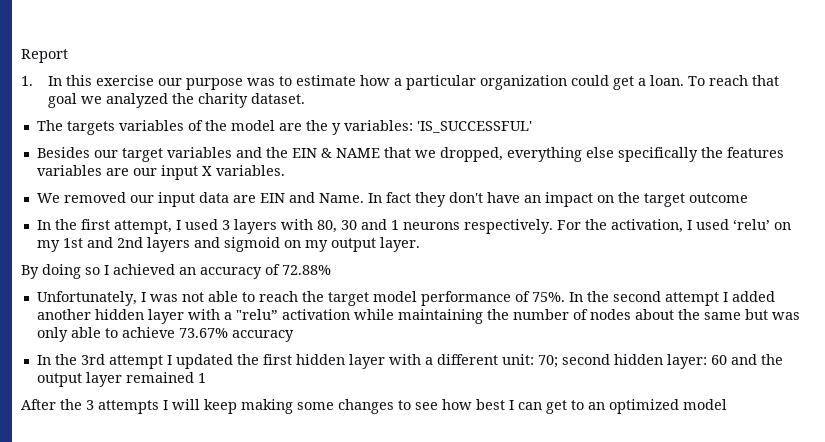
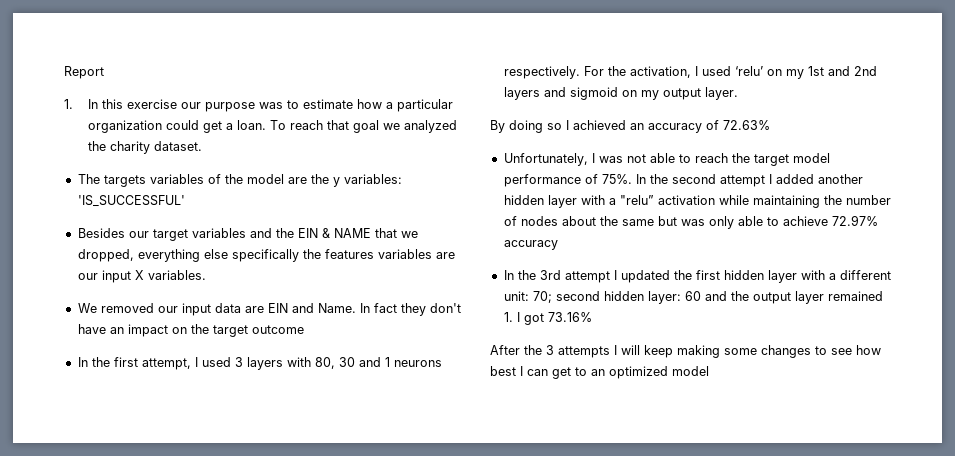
- By doing so I achieved an accuracy of 72.88%
+ By doing so I achieved an accuracy of 72.63%
- In the second attempt I added another hidden layer with a "relu” activation while maintaining the number of nodes about the same but was only able to achieve 73.67% accuracy
+ In the second attempt I added another hidden layer with a "relu” activation while maintaining the number of nodes about the same but was only able to achieve 72.97% accuracy
- In the 3rd attempt I updated the first hidden layer with a different unit: 70; second hidden layer: 60 and the output layer remained 1
+ In the 3rd attempt I updated the first hidden layer with a different unit: 70; second hidden layer: 60 and the output layer remained 1. I got 73.16%

